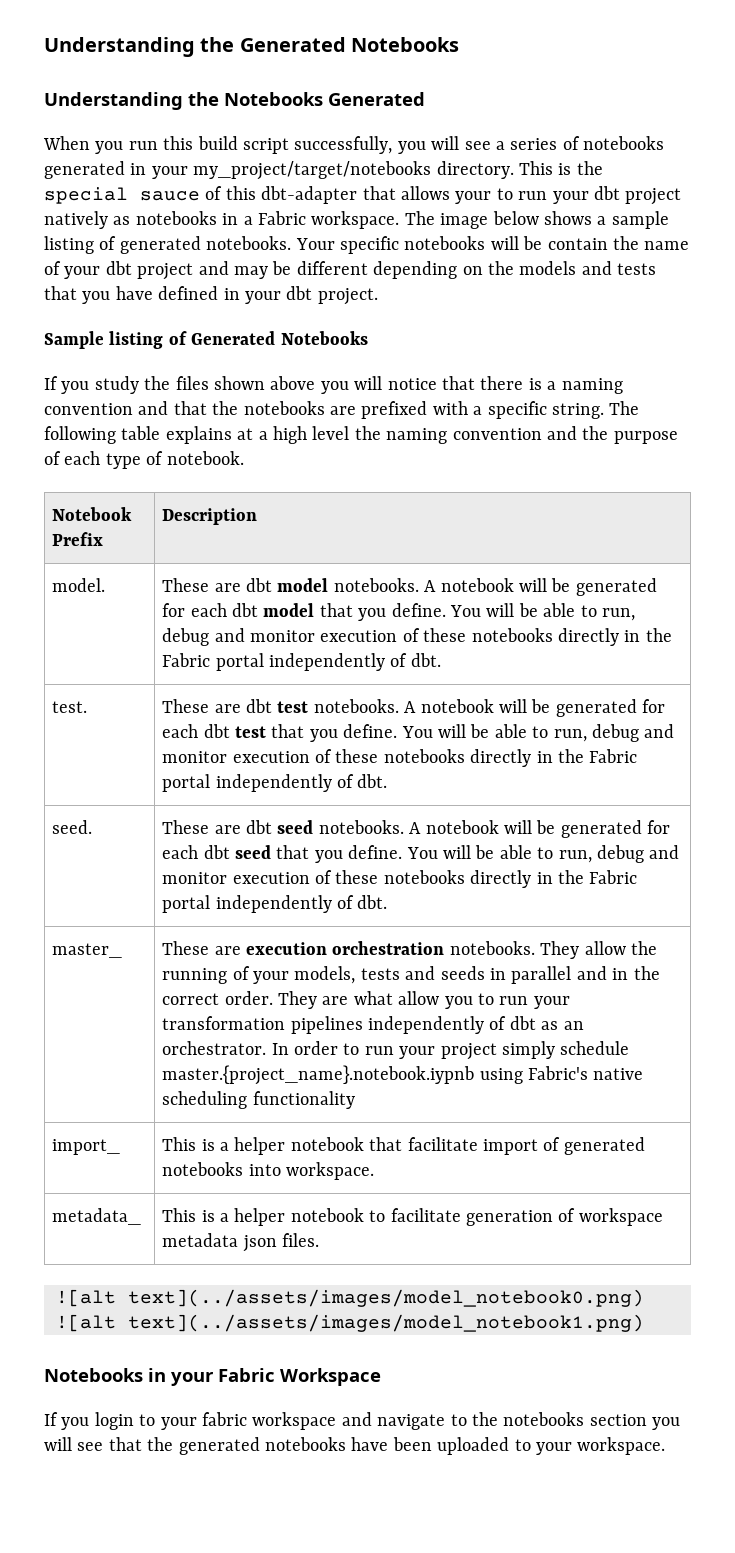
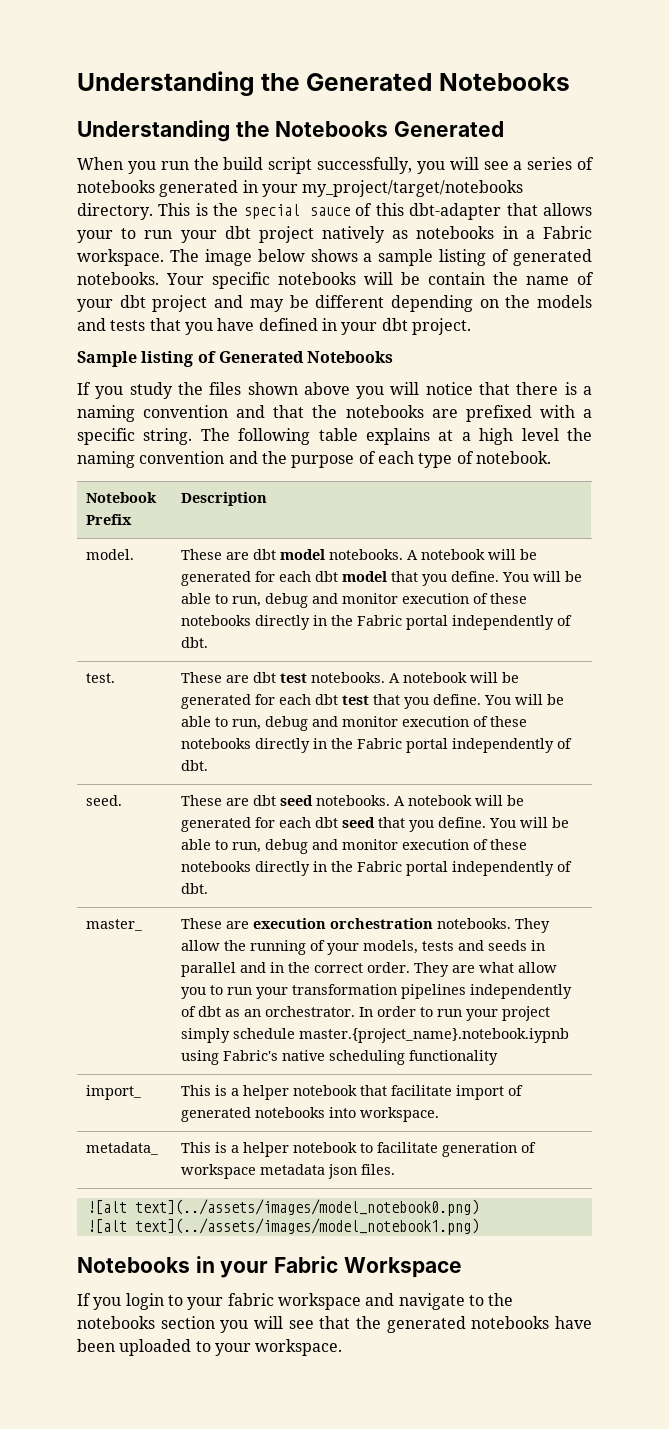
- When you run this build script successfully, you will see a series of notebooks generated in your my_project/target/notebooks directory.
+ When you run the build script successfully, you will see a series of notebooks generated in your my_project/target/notebooks directory.

